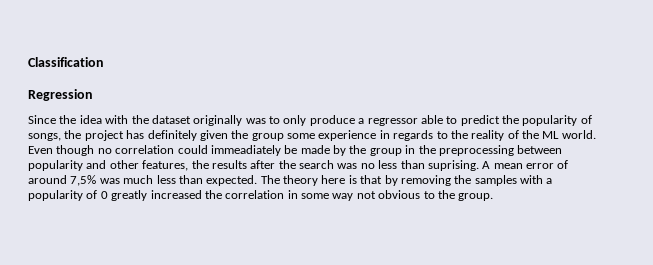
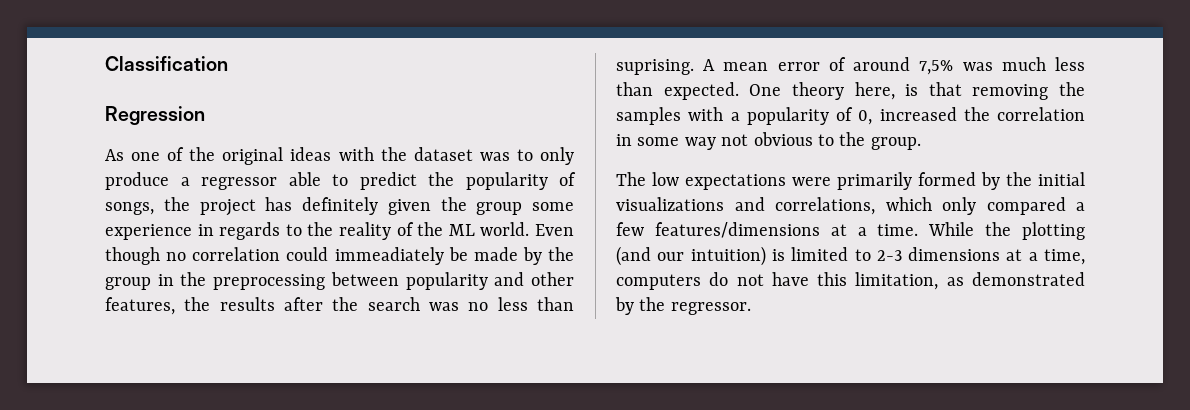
- Since the idea with the dataset originally was to only produce a regressor able to predict the popularity of songs, the project has definitely given the group some experience in regards to the reality of the ML world.
+ As one of the original ideas with the dataset was to only produce a regressor able to predict the popularity of songs, the project has definitely given the group some experience in regards to the reality of the ML world.
- The theory here is that by removing the samples with a popularity of 0 greatly increased the correlation in some way not obvious to the group.
+ One theory here, is that removing the samples with a popularity of 0, increased the correlation in some way not obvious to the group.
+ The low expectations were primarily formed by the initial visualizations and correlations, which only compared a few features/dimensions at a time. While the plotting (and our intuition) is limited to 2-3 dimensions at a time, computers do not have this limitation, as demonstrated by the regressor.

